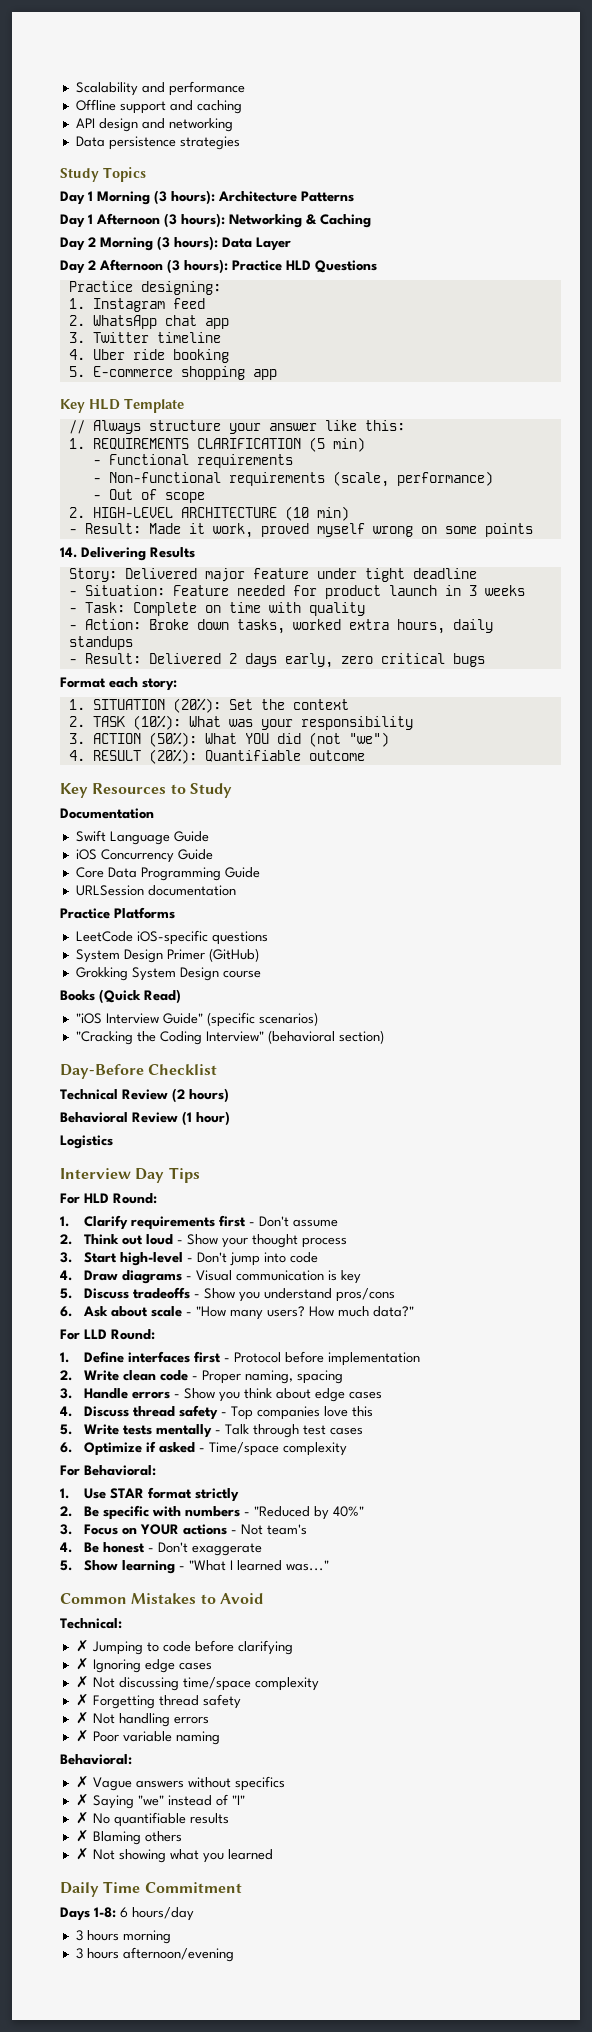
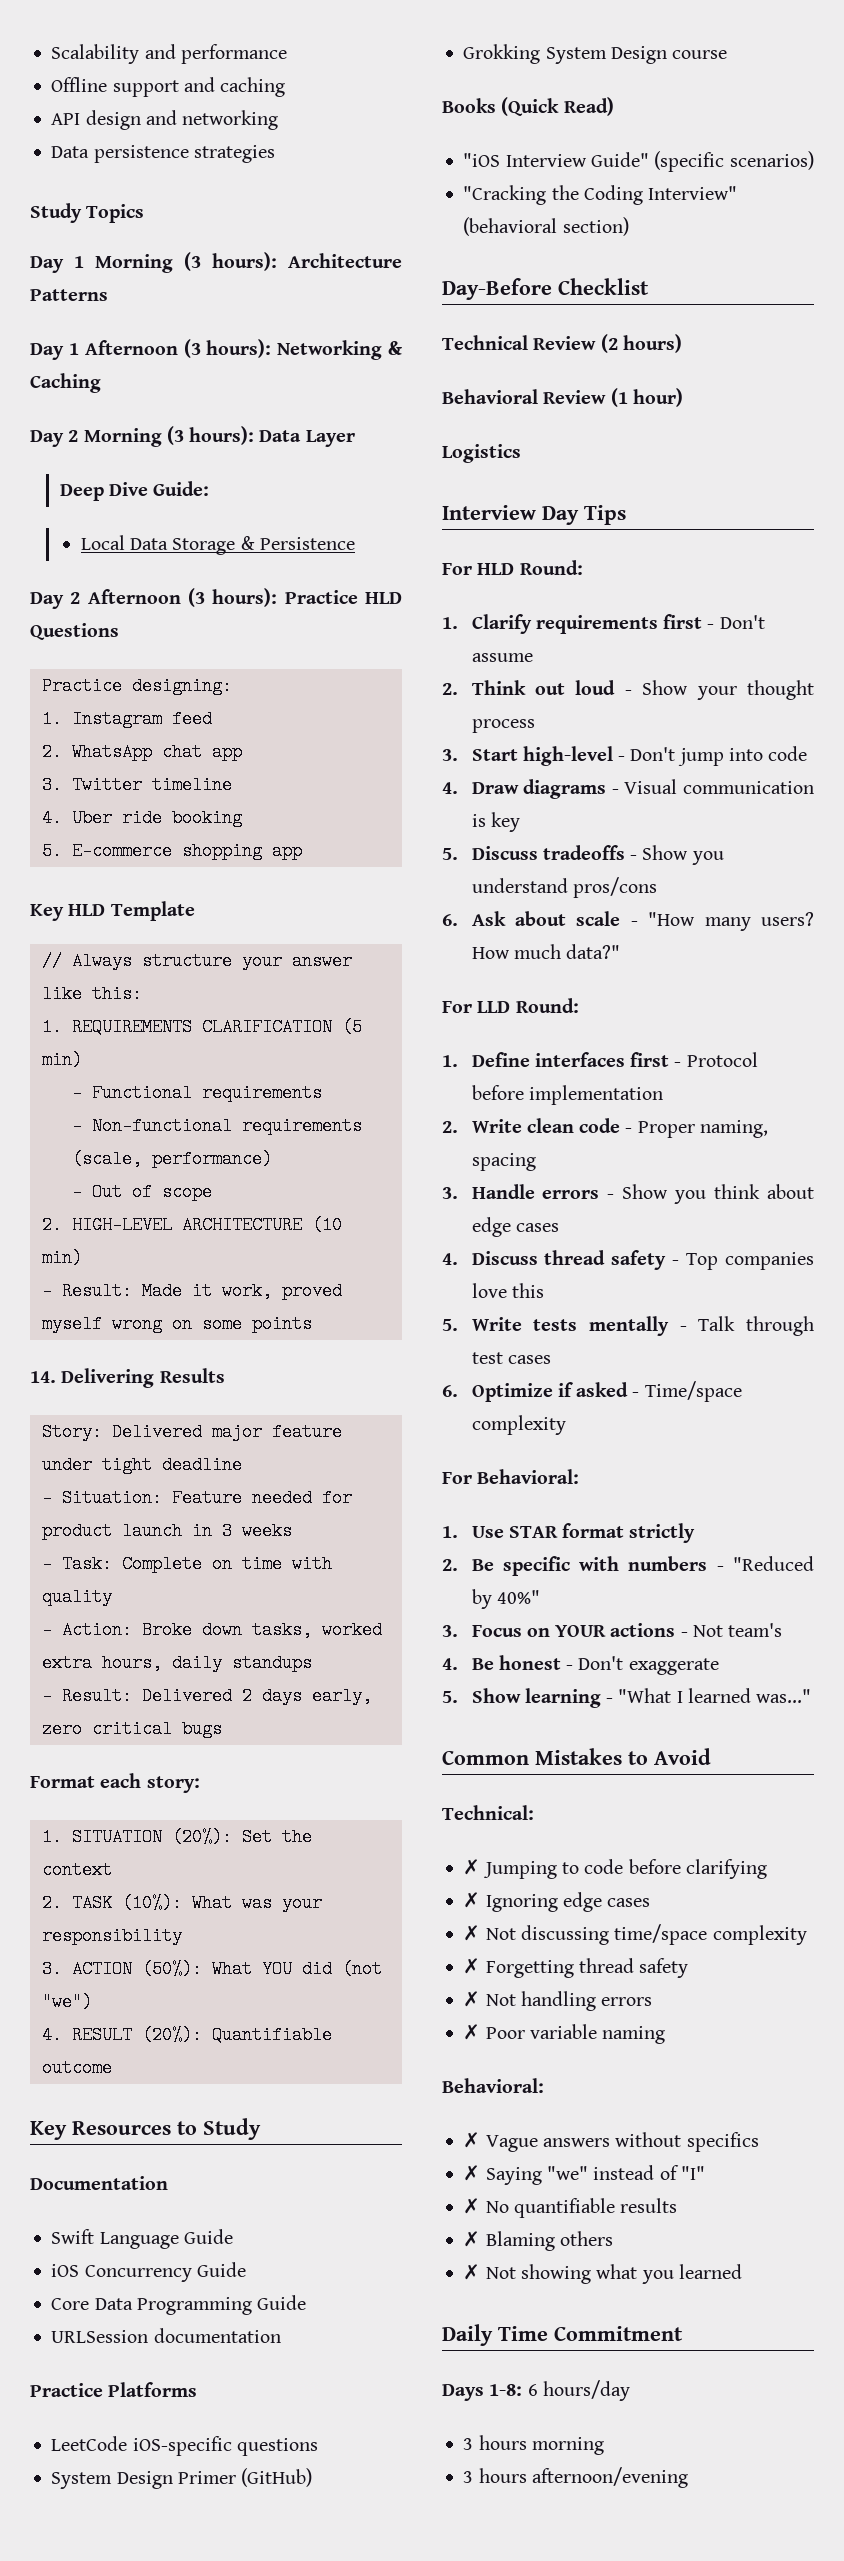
+ Deep Dive Guide:
+ Local Data Storage & Persistence

